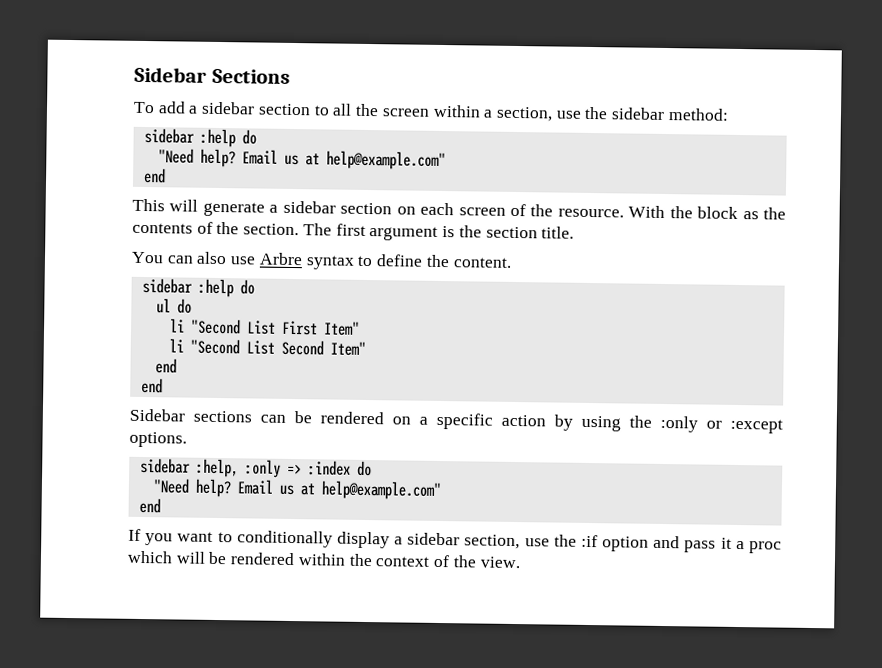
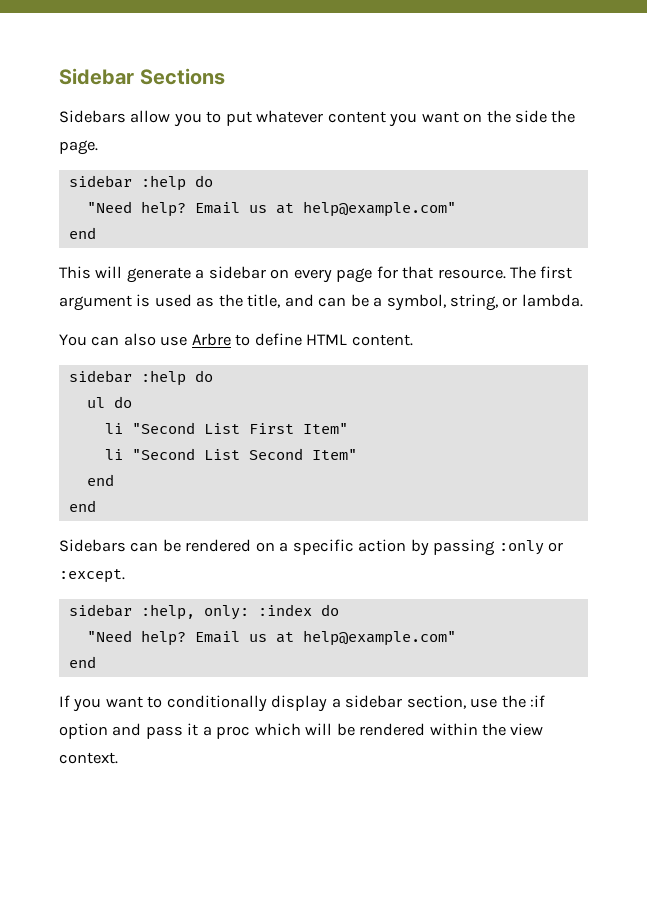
- To add a sidebar section to all the screen within a section, use the sidebar method:
+ Sidebars allow you to put whatever content you want on the side the page.
- This will generate a sidebar section on each screen of the resource. With the block as the contents of the section. The first argument is the section title.
+ This will generate a sidebar on every page for that resource. The first argument is used as the title, and can be a symbol, string, or lambda.
- You can also use Arbre syntax to define the content.
+ You can also use Arbre to define HTML content.
- Sidebar sections can be rendered on a specific action by using the :only or :except options.
+ Sidebars can be rendered on a specific action by passing :only or :except.
- sidebar :help, :only => :index do
+ sidebar :help, only: :index do
- If you want to conditionally display a sidebar section, use the :if option and pass it a proc which will be rendered within the context of the view.
+ If you want to conditionally display a sidebar section, use the :if option and pass it a proc which will be rendered within the view context.

